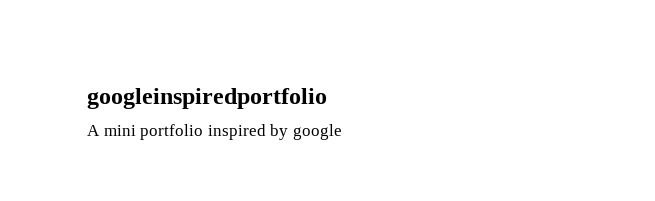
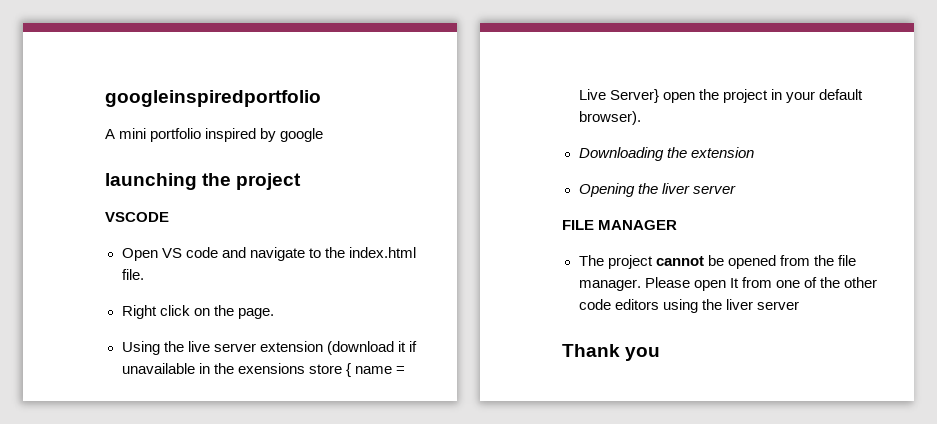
+ launching the project
+ VSCODE
+ Open VS code and navigate to the index.html file.
+ Right click on the page.
+ Using the live server extension (download it if unavailable in the exensions store { name = Live Server} open the project in your default browser).
+ Downloading the extension
+ Opening the liver server
+ FILE MANAGER
+ The project cannot be opened from the file manager. Please open It from one of the other code editors using the liver server
+ Thank you

